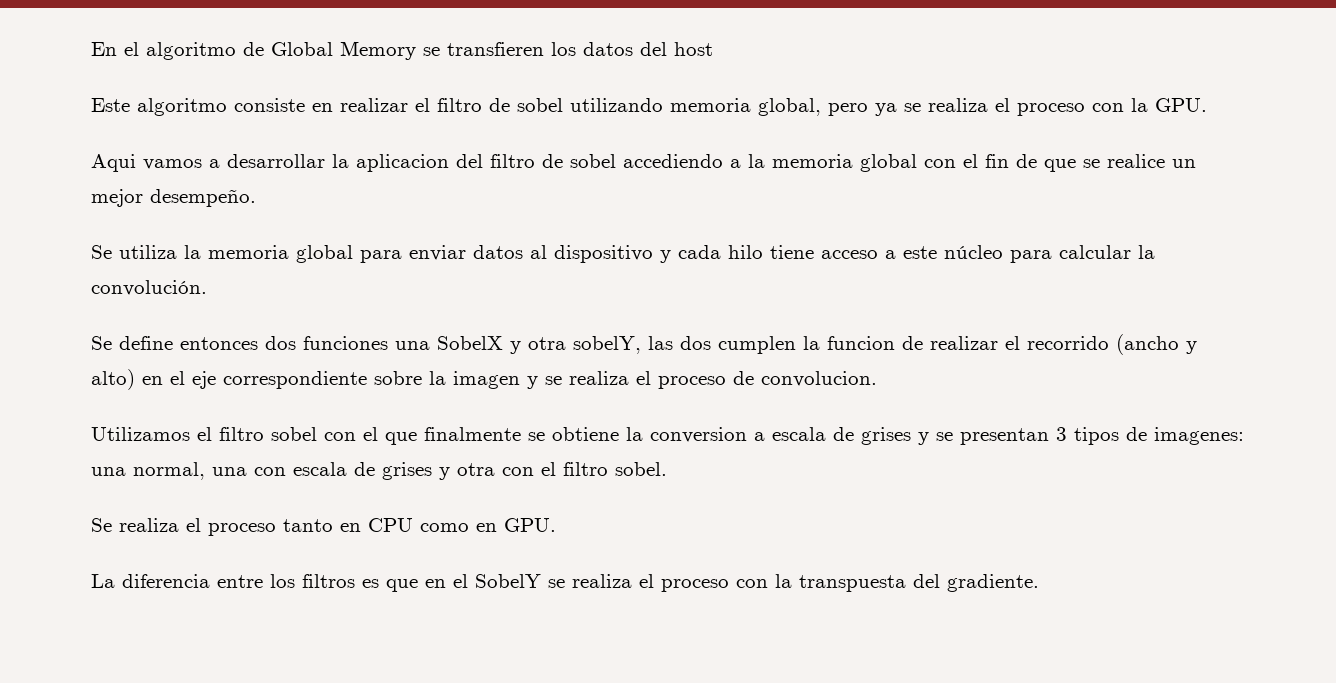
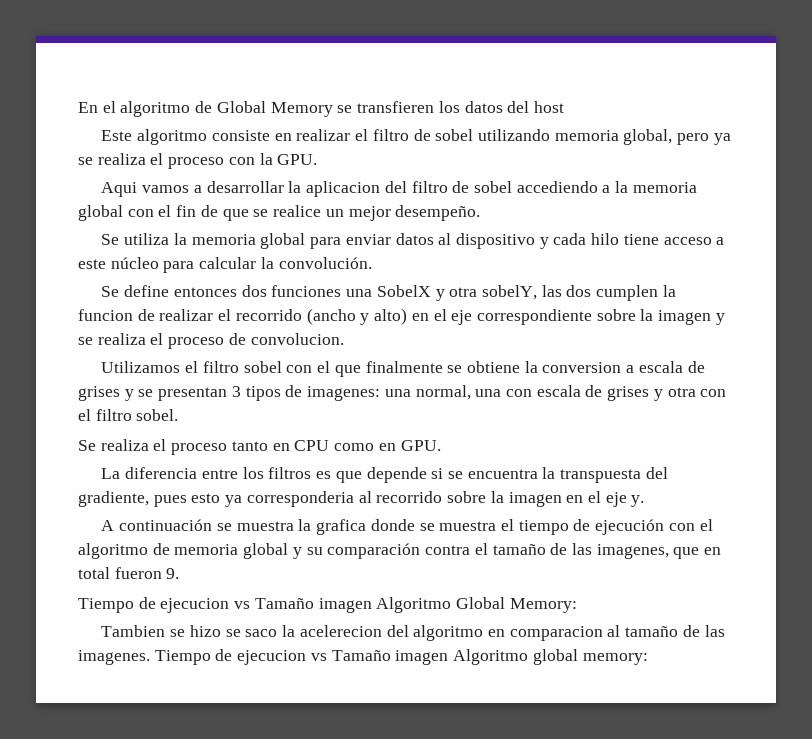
- La diferencia entre los filtros es que en el SobelY se realiza el proceso con la transpuesta del gradiente.
+ La diferencia entre los filtros es que depende si se encuentra la transpuesta del gradiente, pues esto ya corresponderia al recorrido sobre la imagen en el eje y.
+ A continuación se muestra la grafica donde se muestra el tiempo de ejecución con el algoritmo de memoria global y su comparación contra el tamaño de las imagenes, que en total fueron 9.
+ Tiempo de ejecucion vs Tamaño imagen Algoritmo Global Memory:
+ Tambien se hizo se saco la acelerecion del algoritmo en comparacion al tamaño de las imagenes. Tiempo de ejecucion vs Tamaño imagen Algoritmo global memory:

